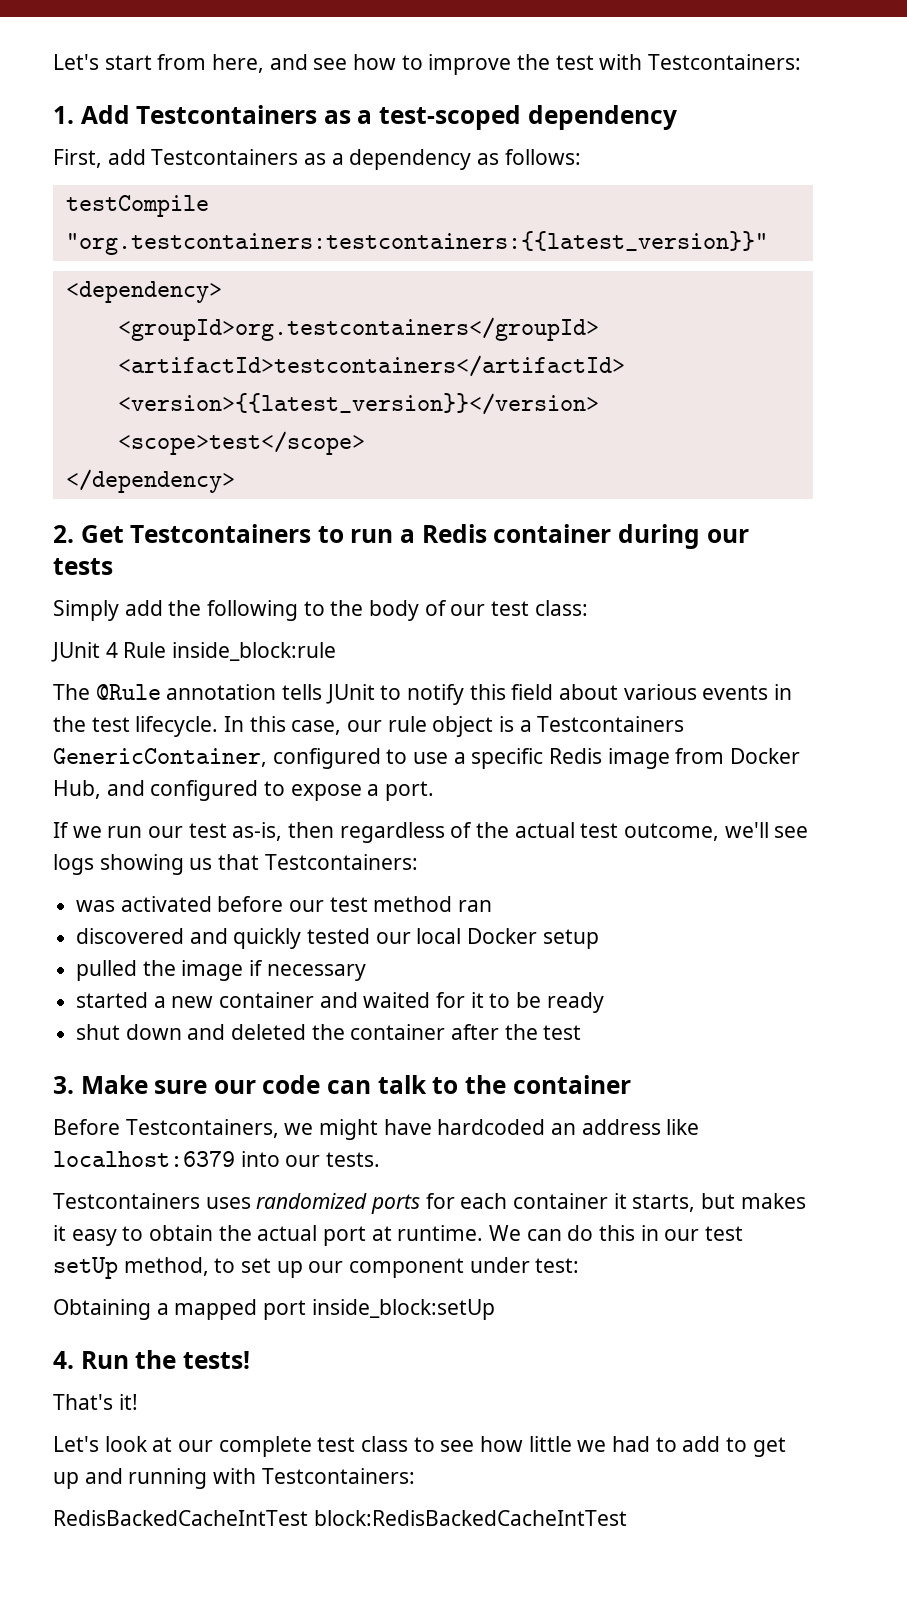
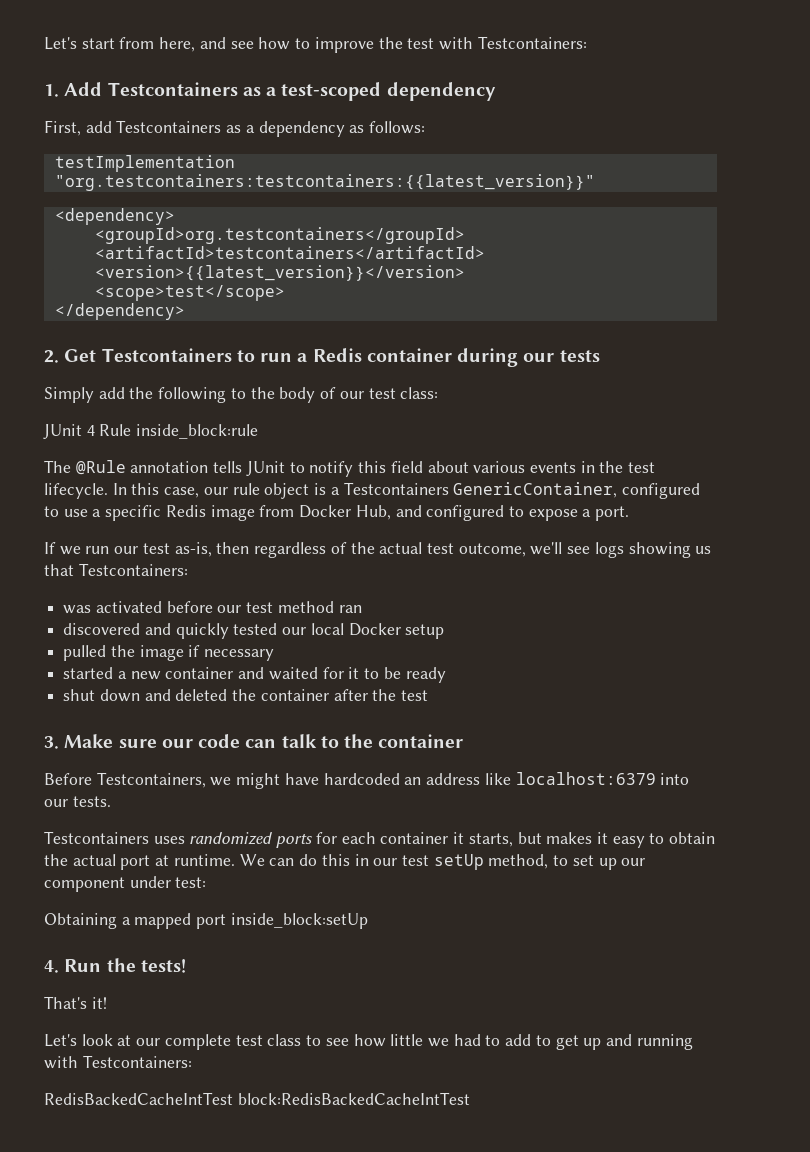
- testCompile "org.testcontainers:testcontainers:{{latest_version}}"
+ testImplementation "org.testcontainers:testcontainers:{{latest_version}}"

